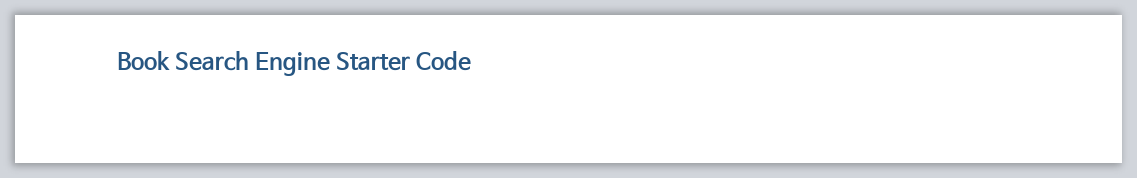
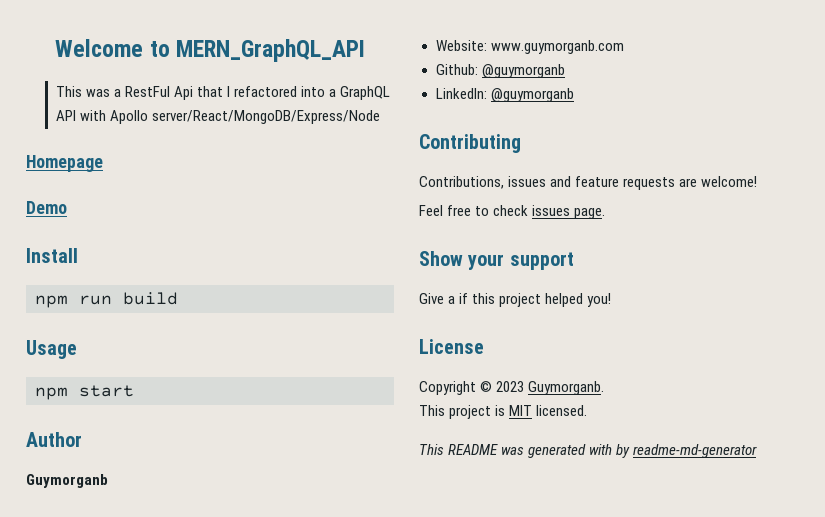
- Book Search Engine Starter Code
+ Welcome to MERN_GraphQL_API
+ This was a RestFul Api that I refactored into a GraphQL API with Apollo server/React/MongoDB/Express/Node
+ Homepage
+ Demo
+ Install
+ npm run build
+ Usage
+ npm start
+ Author
+ Guymorganb
+ Website: www.guymorganb.com
+ Github: @guymorganb
+ LinkedIn: @guymorganb
+ Contributing
+ Contributions, issues and feature requests are welcome!
+ Feel free to check issues page.
+ Show your support
+ Give a if this project helped you!
+ License
+ Copyright © 2023 Guymorganb.
+ This project is MIT licensed.
+ This README was generated with by readme-md-generator

